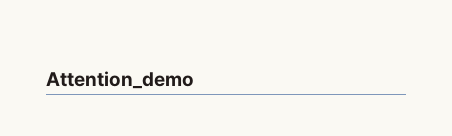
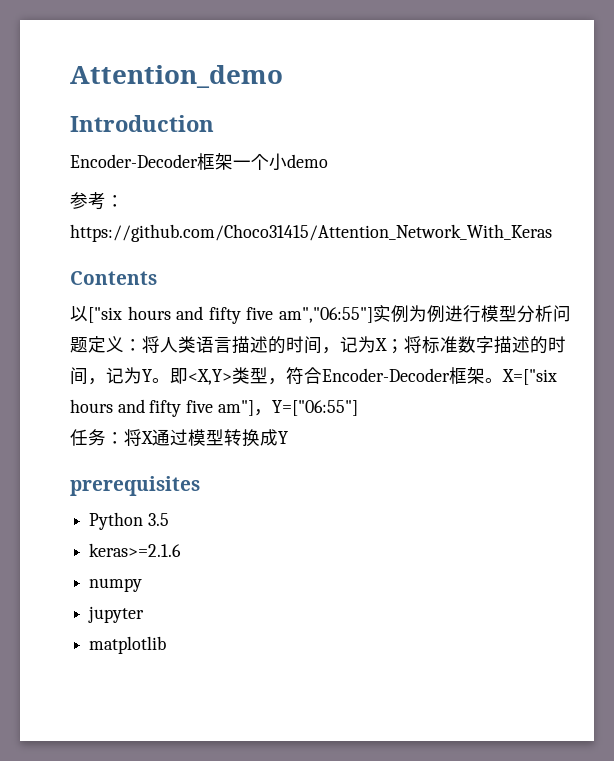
+ Introduction
+ Encoder-Decoder框架一个小demo
+ 参考：https://github.com/Choco31415/Attention_Network_With_Keras
+ Contents
+ 以["six hours and fifty five am","06:55"]实例为例进行模型分析问题定义：将人类语言描述的时间，记为X；将标准数字描述的时间，记为Y。即<X,Y>类型，符合Encoder-Decoder框架。X=["six hours and fifty five am"]，Y=["06:55"]
+ 任务：将X通过模型转换成Y
+ prerequisites
+ Python 3.5
+ keras>=2.1.6
+ numpy
+ jupyter
+ matplotlib

